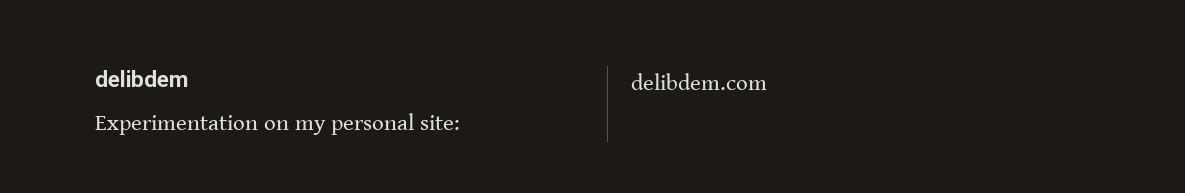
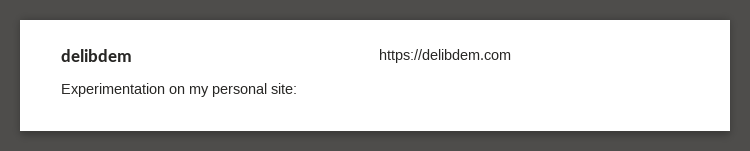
- Experimentation on my personal site: delibdem.com
+ Experimentation on my personal site: https://delibdem.com

